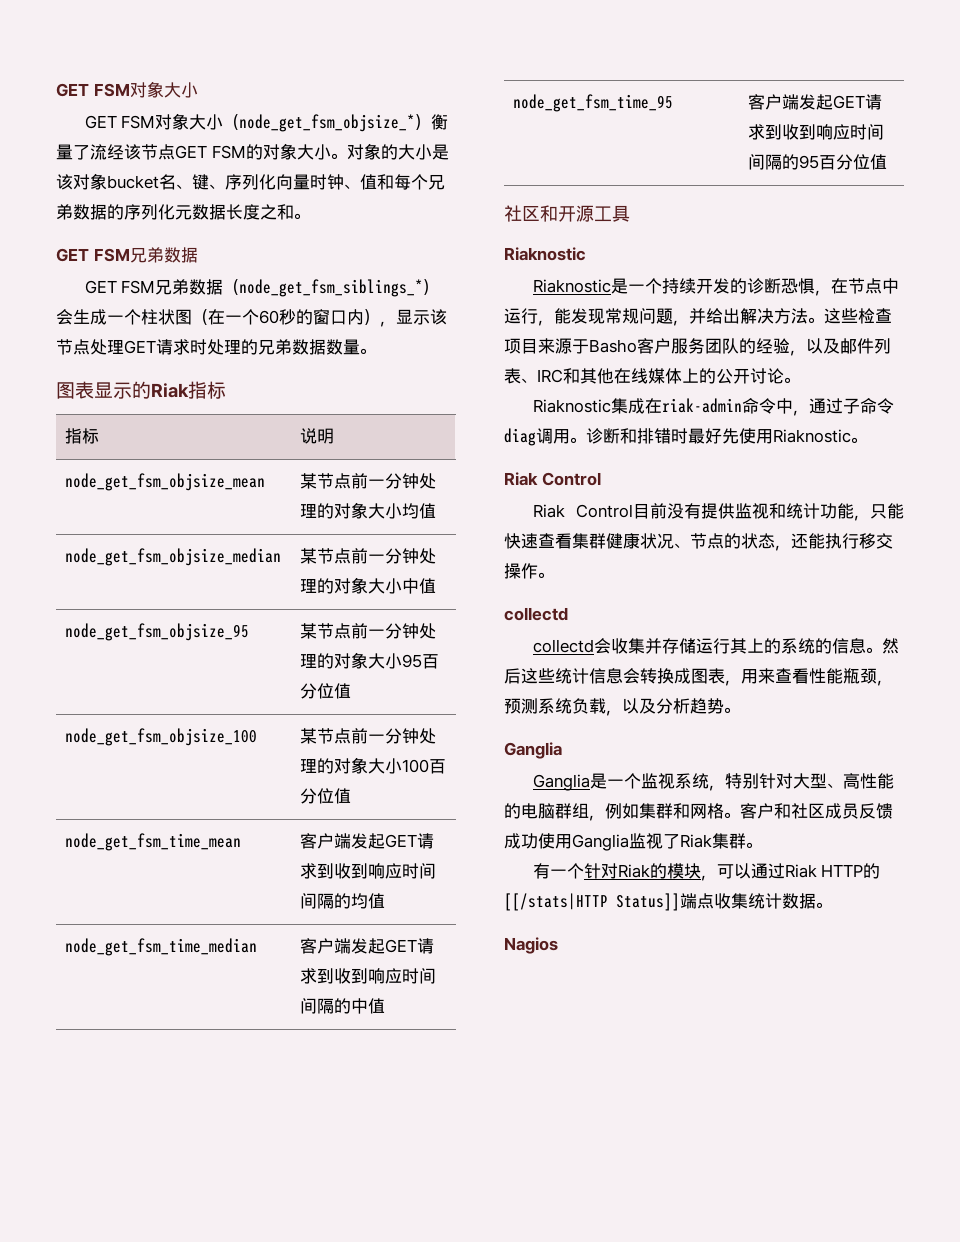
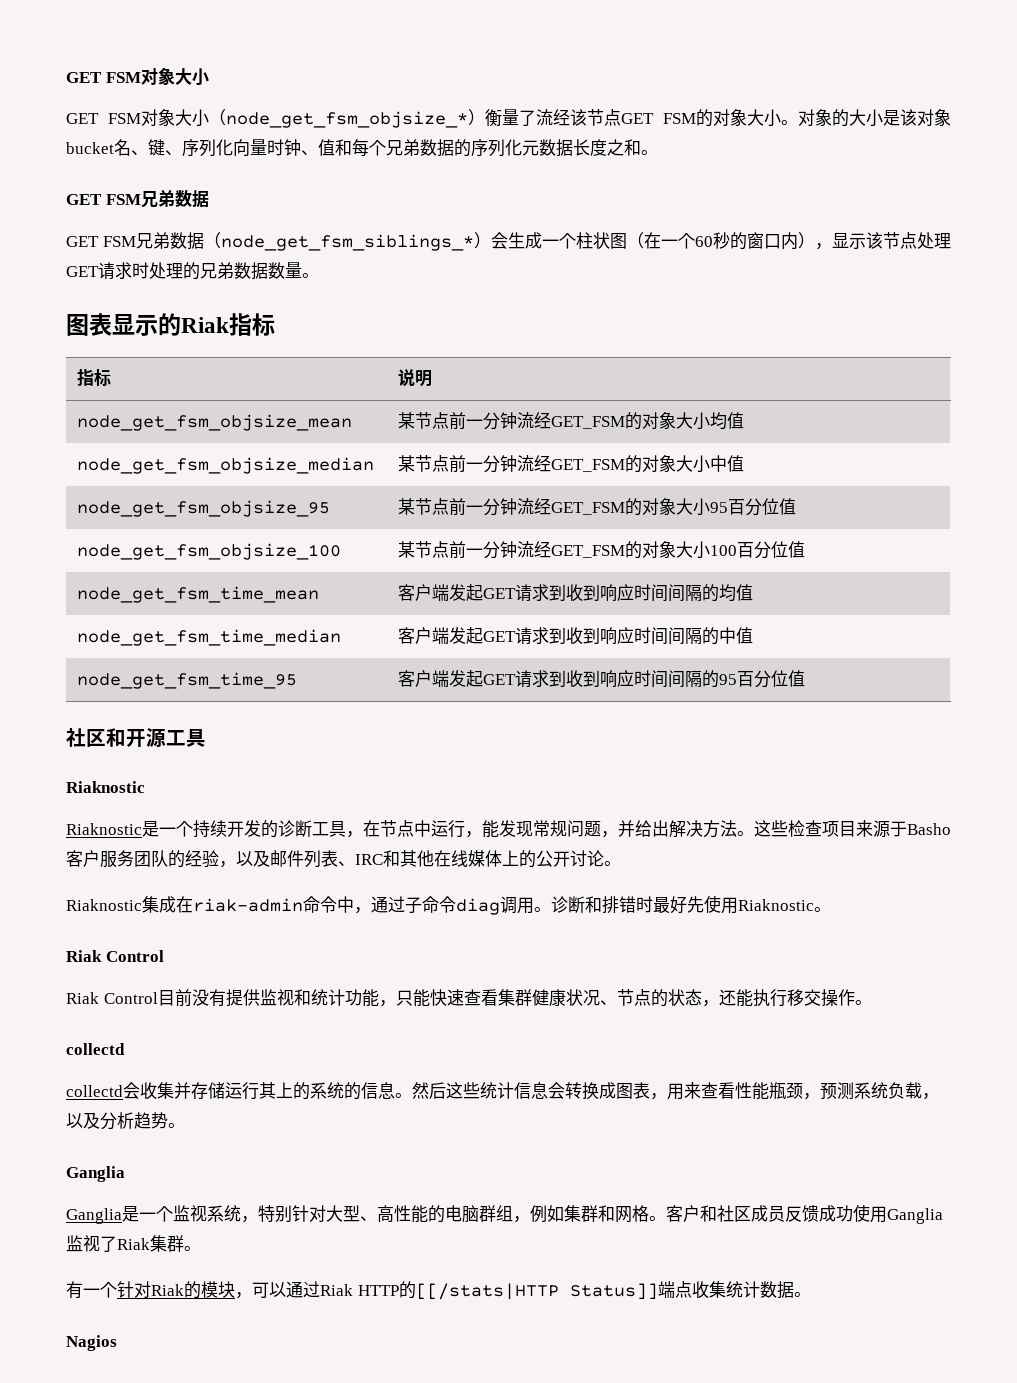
- node_get_fsm_objsize_mean | 某节点前一分钟处理的对象大小均值
+ node_get_fsm_objsize_mean | 某节点前一分钟流经GET_FSM的对象大小均值
- node_get_fsm_objsize_median | 某节点前一分钟处理的对象大小中值
+ node_get_fsm_objsize_median | 某节点前一分钟流经GET_FSM的对象大小中值
- node_get_fsm_objsize_95 | 某节点前一分钟处理的对象大小95百分位值
+ node_get_fsm_objsize_95 | 某节点前一分钟流经GET_FSM的对象大小95百分位值
- node_get_fsm_objsize_100 | 某节点前一分钟处理的对象大小100百分位值
+ node_get_fsm_objsize_100 | 某节点前一分钟流经GET_FSM的对象大小100百分位值
- Riaknostic是一个持续开发的诊断恐惧，在节点中运行，能发现常规问题，并给出解决方法。
+ Riaknostic是一个持续开发的诊断工具，在节点中运行，能发现常规问题，并给出解决方法。

